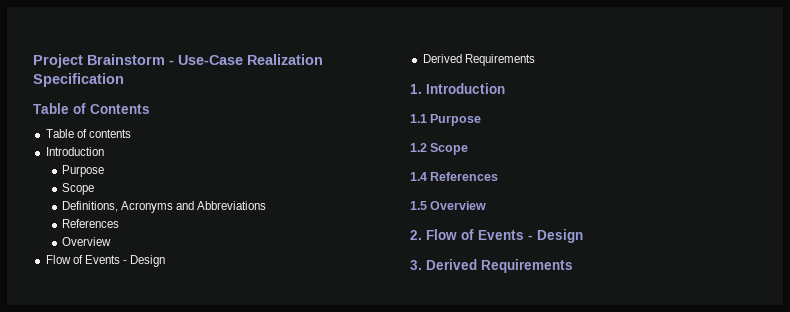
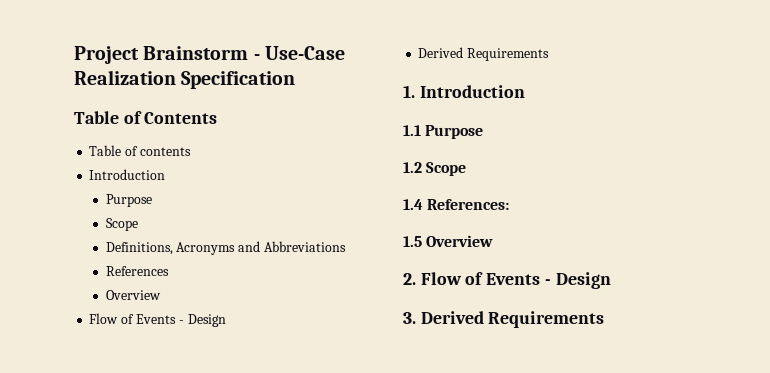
- 1.4 References
+ 1.4 References:

